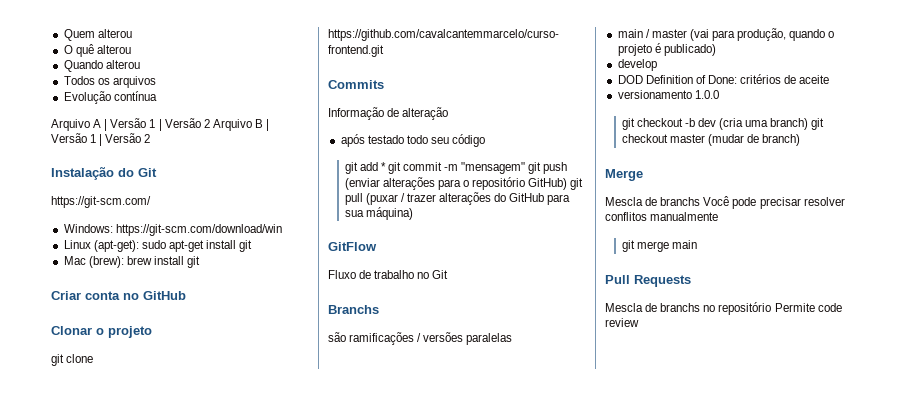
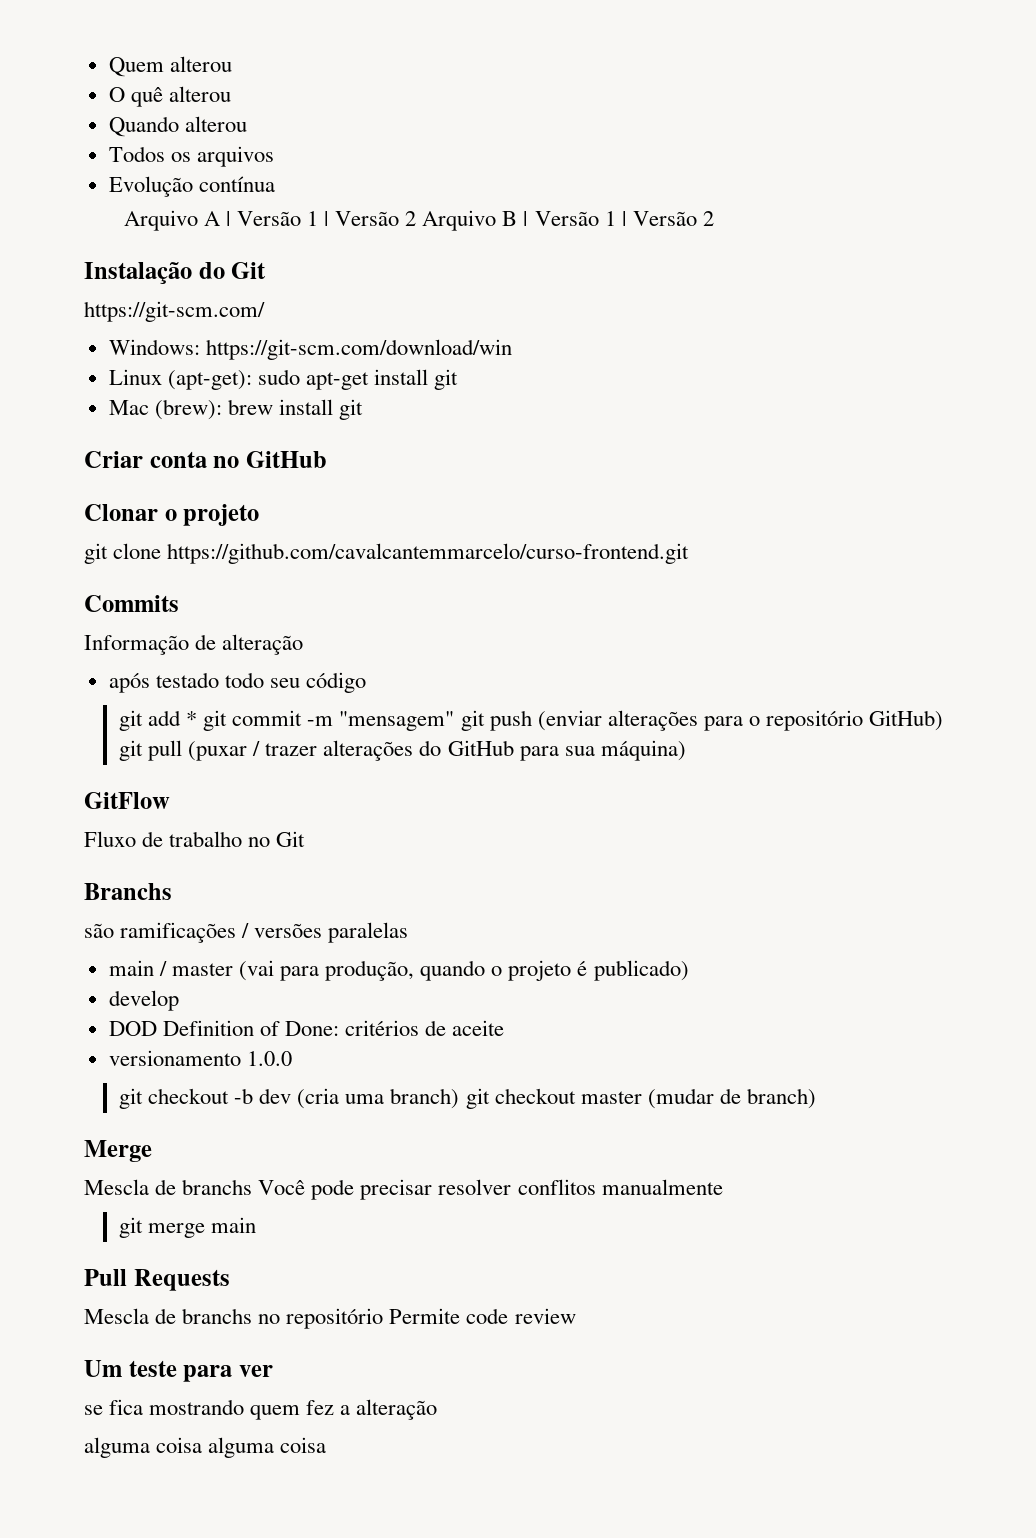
+ Um teste para ver
+ se fica mostrando quem fez a alteração
+ alguma coisa alguma coisa

